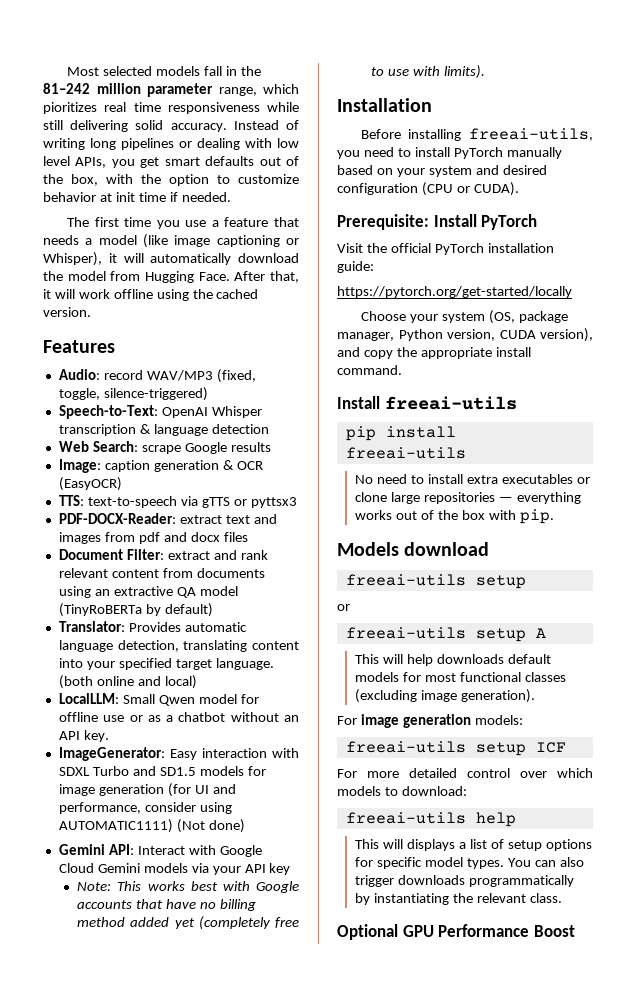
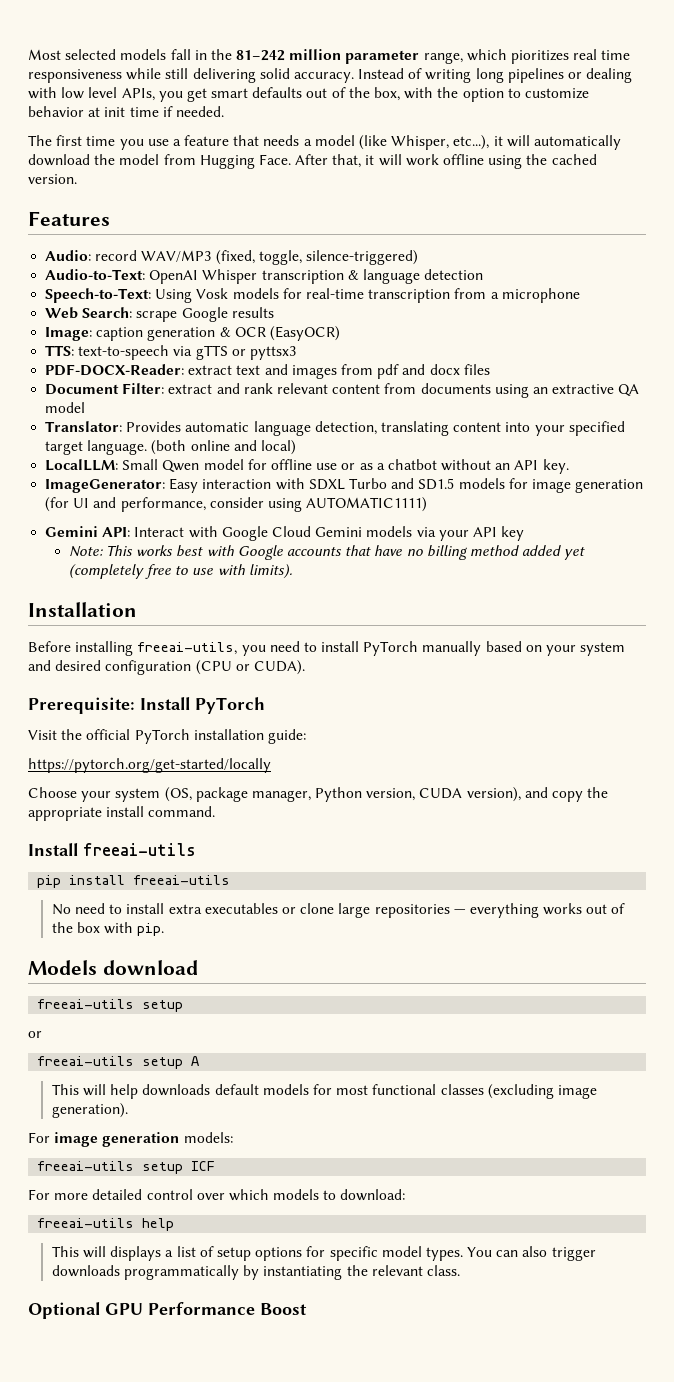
- The first time you use a feature that needs a model (like image captioning or Whisper), it will automatically download the model from Hugging Face.
+ The first time you use a feature that needs a model (like Whisper, etc...), it will automatically download the model from Hugging Face.
- Speech-to-Text: OpenAI Whisper transcription & language detection
+ Audio-to-Text: OpenAI Whisper transcription & language detection
+ Speech-to-Text: Using Vosk models for real-time transcription from a microphone
- Document Filter: extract and rank relevant content from documents using an extractive QA model (TinyRoBERTa by default)
+ Document Filter: extract and rank relevant content from documents using an extractive QA model
- ImageGenerator: Easy interaction with SDXL Turbo and SD1.5 models for image generation (for UI and performance, consider using AUTOMATIC1111) (Not done)
+ ImageGenerator: Easy interaction with SDXL Turbo and SD1.5 models for image generation (for UI and performance, consider using AUTOMATIC1111)

